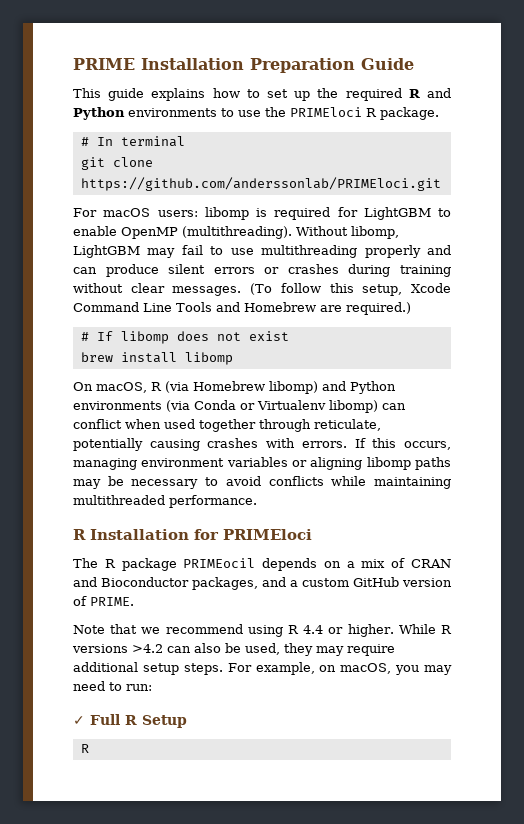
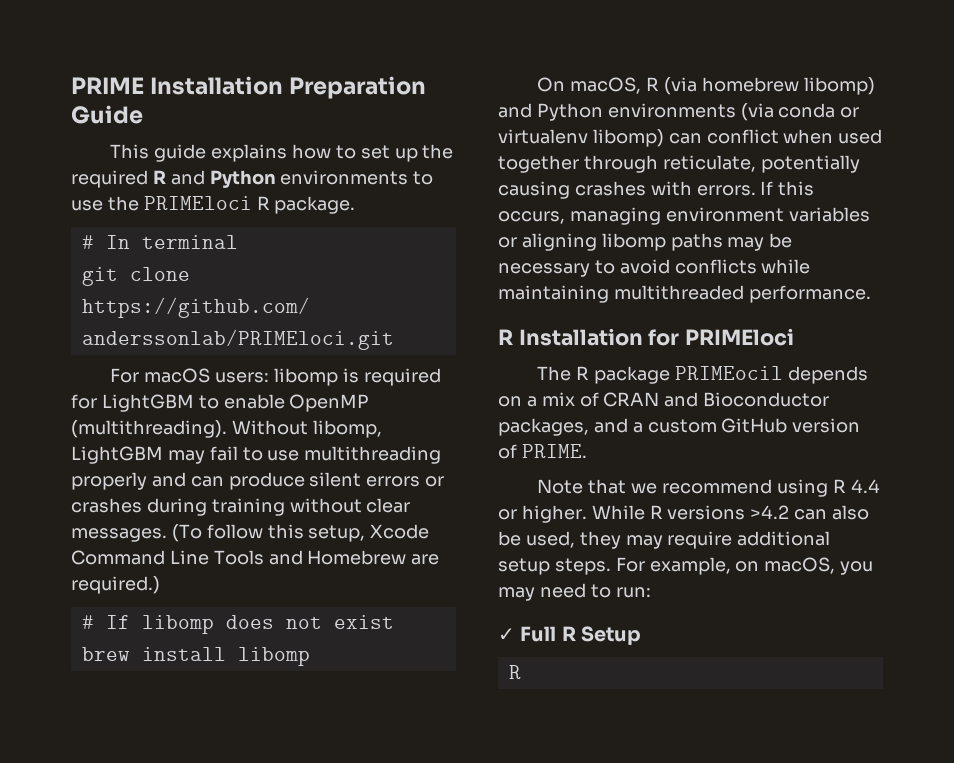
- On macOS, R (via Homebrew libomp) and Python environments (via Conda or Virtualenv libomp) can conflict when used together through reticulate, potentially causing crashes with errors.
+ On macOS, R (via homebrew libomp) and Python environments (via conda or virtualenv libomp) can conflict when used together through reticulate, potentially causing crashes with errors.

